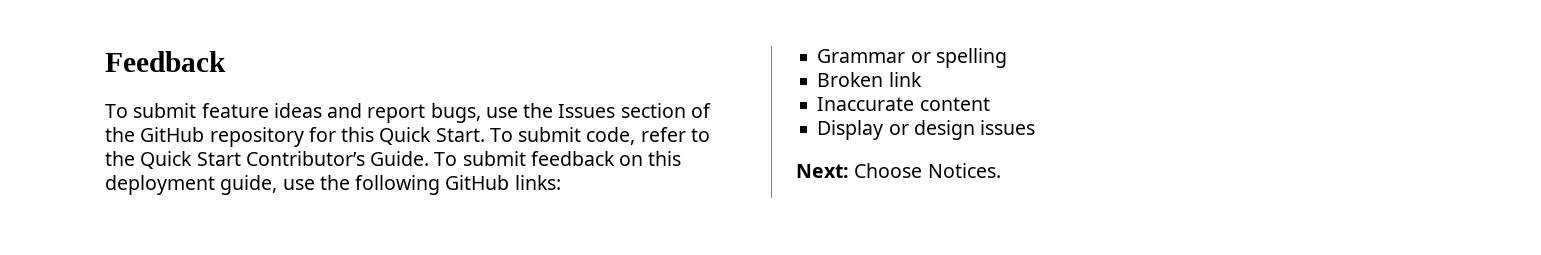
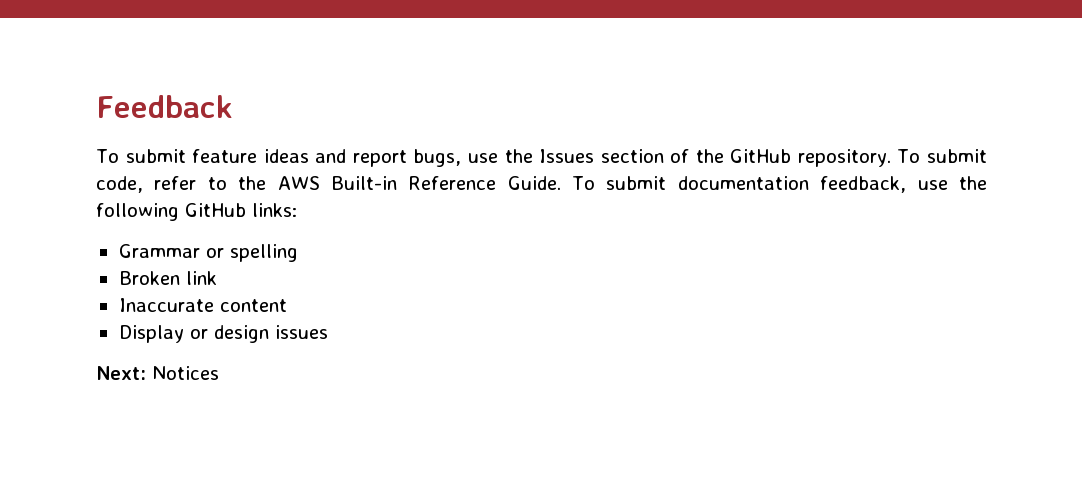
- To submit feature ideas and report bugs, use the Issues section of the GitHub repository for this Quick Start.
+ To submit feature ideas and report bugs, use the Issues section of the GitHub repository.
- To submit code, refer to the Quick Start Contributor’s Guide. To submit feedback on this deployment guide, use the following GitHub links:
+ To submit code, refer to the AWS Built-in Reference Guide. To submit documentation feedback, use the following GitHub links:
- Next: Choose Notices.
+ Next: Notices

